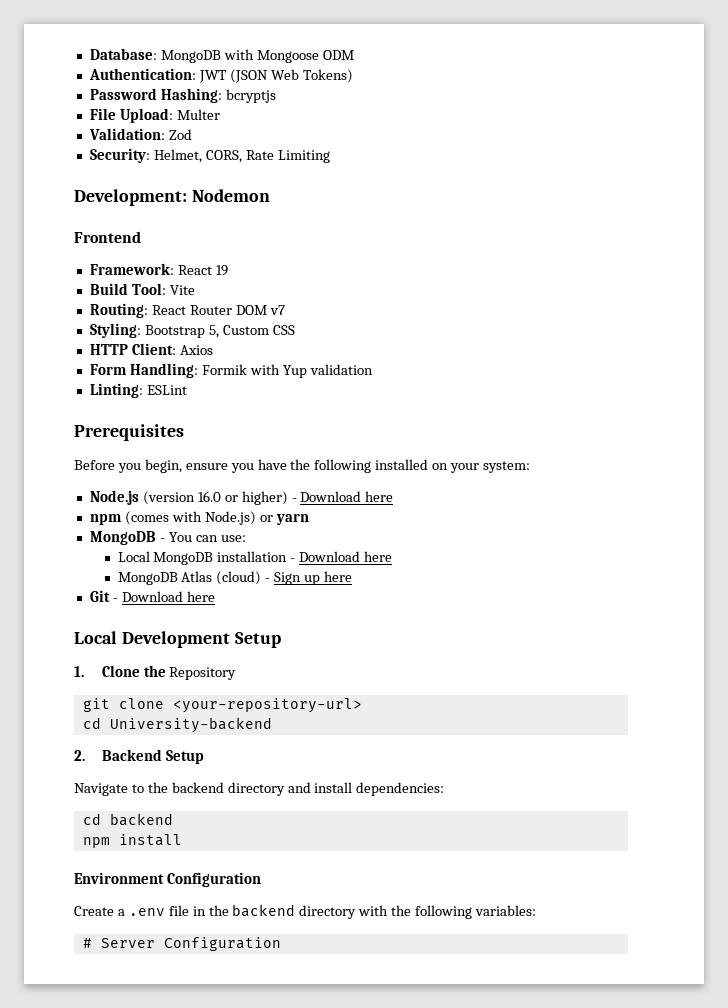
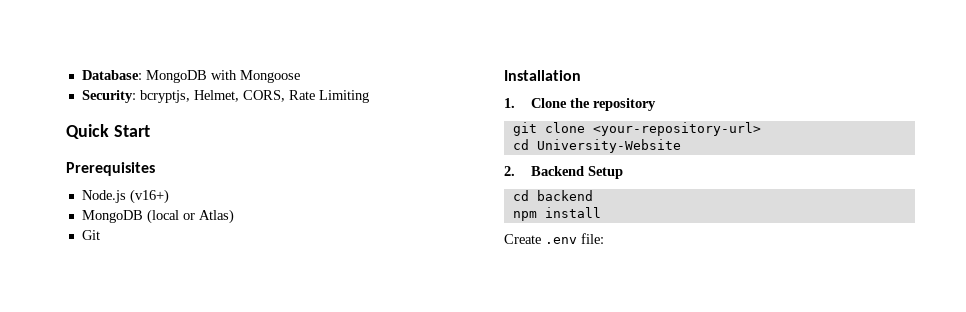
- Database: MongoDB with Mongoose ODM
- Authentication: JWT (JSON Web Tokens)
- Password Hashing: bcryptjs
- File Upload: Multer
- Validation: Zod
+ Database: MongoDB with Mongoose
- Security: Helmet, CORS, Rate Limiting
+ Security: bcryptjs, Helmet, CORS, Rate Limiting
- Development: Nodemon
- Frontend
- Framework: React 19
- Build Tool: Vite
- Routing: React Router DOM v7
- Styling: Bootstrap 5, Custom CSS
- HTTP Client: Axios
- Form Handling: Formik with Yup validation
- Linting: ESLint
+ Quick Start
  Prerequisites
- Before you begin, ensure you have the following installed on your system:
- Node.js (version 16.0 or higher) - Download here
- npm (comes with Node.js) or yarn
- MongoDB - You can use:
- Local MongoDB installation - Download here
- MongoDB Atlas (cloud) - Sign up here
- Git - Download here
- Local Development Setup
+ Node.js (v16+)
+ MongoDB (local or Atlas)
+ Git
+ Installation
- 1. Clone the Repository
+ 1. Clone the repository
- cd University-backend
+ cd University-Website
- Navigate to the backend directory and install dependencies:
- Environment Configuration
- Create a .env file in the backend directory with the following variables:
- # Server Configuration
+ Create .env file:

